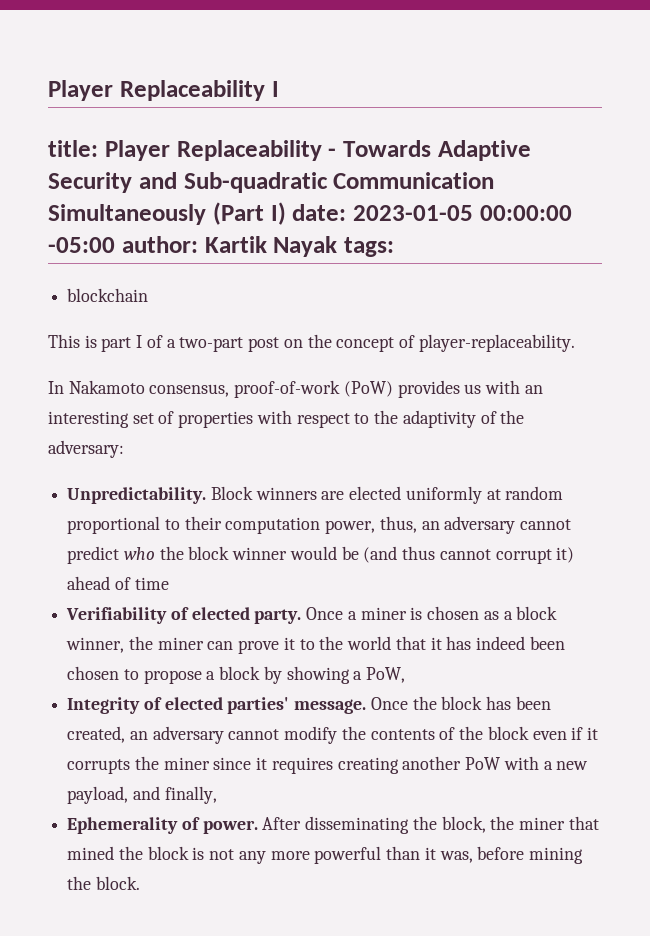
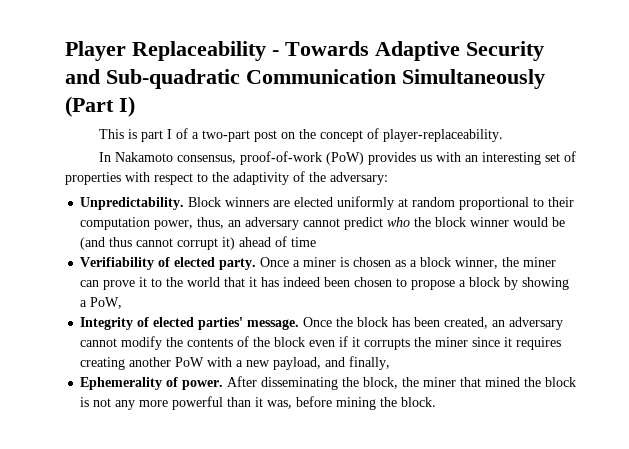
- Player Replaceability I
- title: Player Replaceability - Towards Adaptive Security and Sub-quadratic Communication Simultaneously (Part I) date: 2023-01-05 00:00:00 -05:00 author: Kartik Nayak tags:
- blockchain
+ Player Replaceability - Towards Adaptive Security and Sub-quadratic Communication Simultaneously (Part I)

